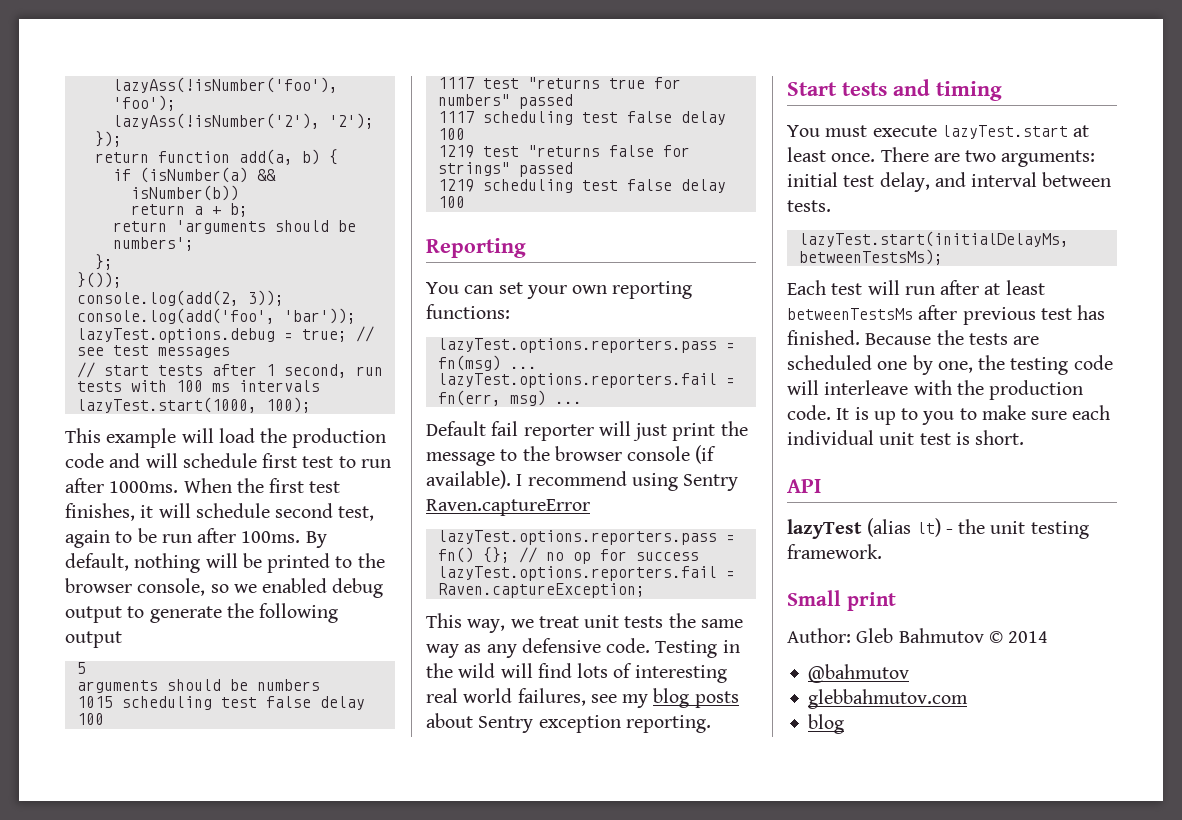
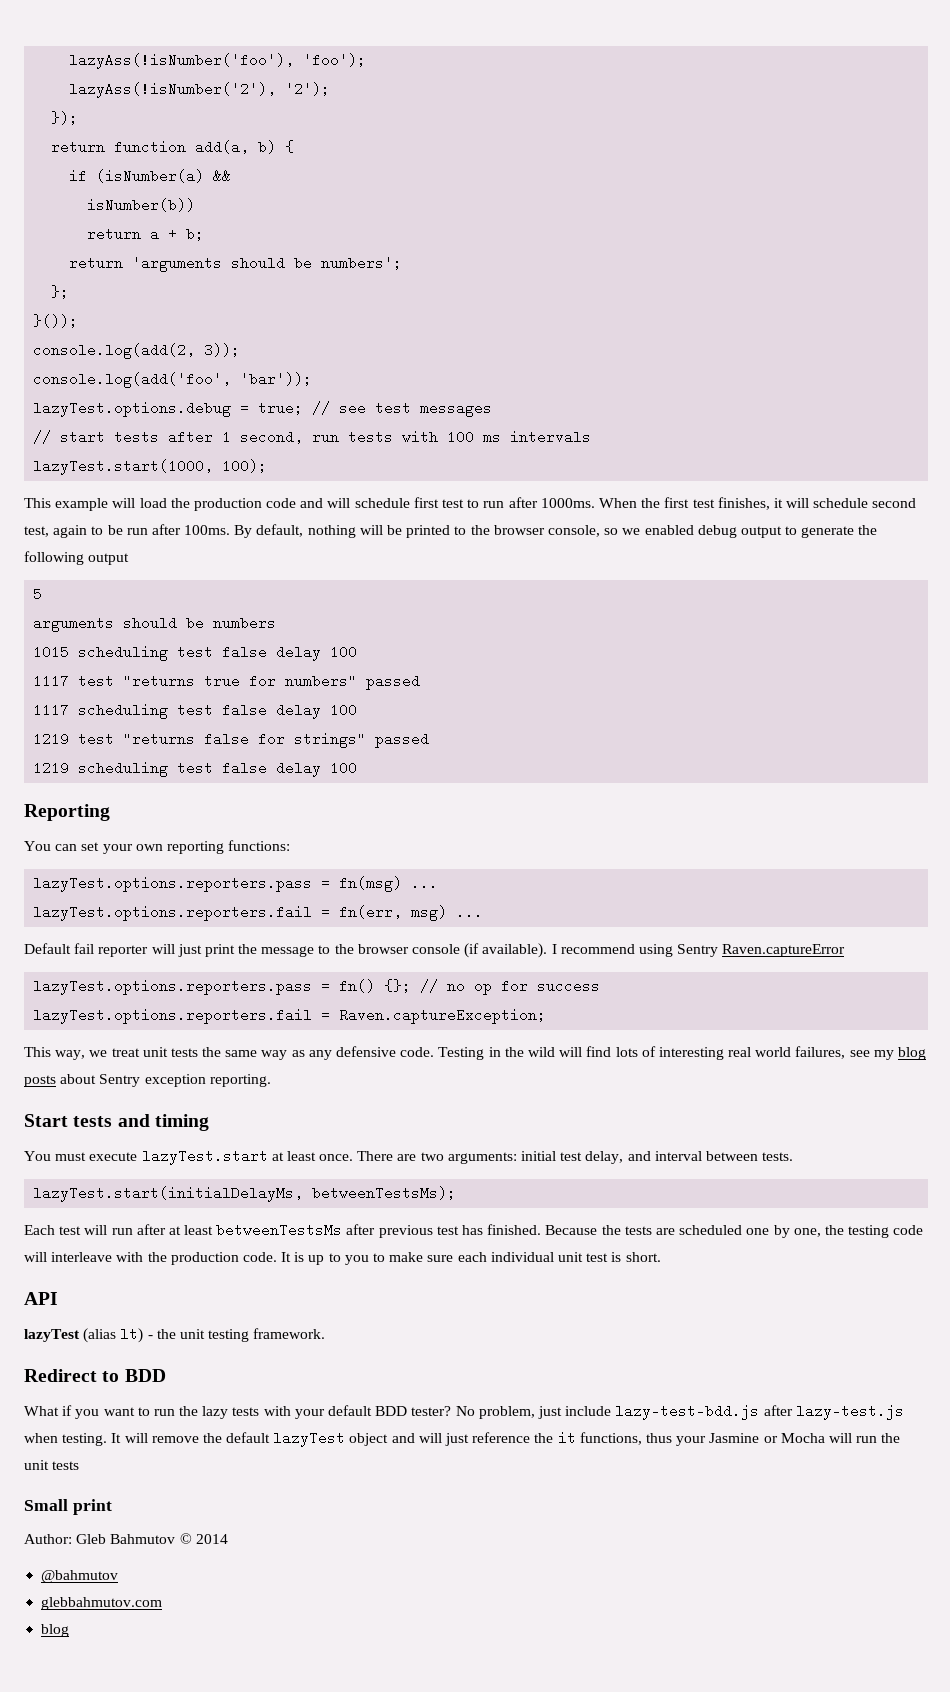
+ Redirect to BDD
+ What if you want to run the lazy tests with your default BDD tester? No problem, just include lazy-test-bdd.js after lazy-test.js when testing. It will remove the default lazyTest object and will just reference the it functions, thus your Jasmine or Mocha will run the unit tests

